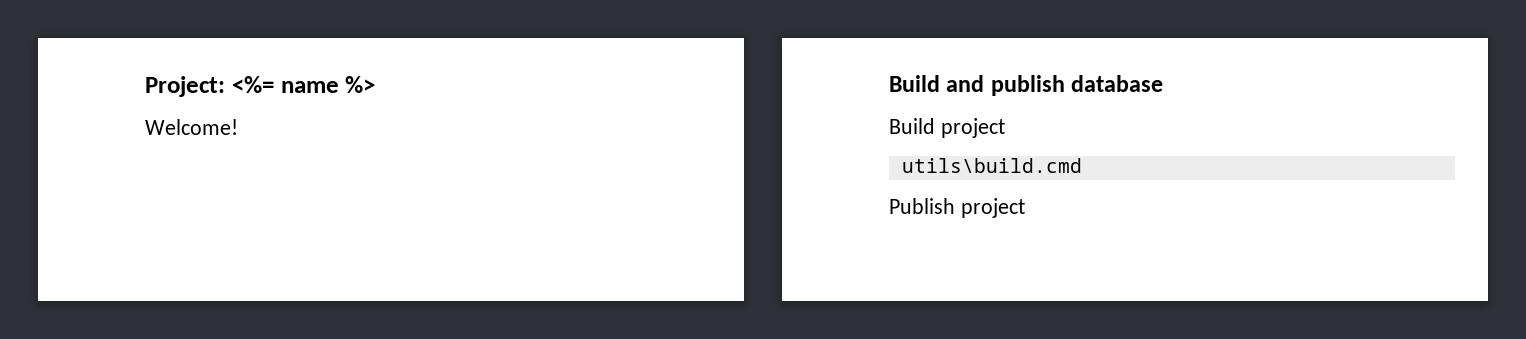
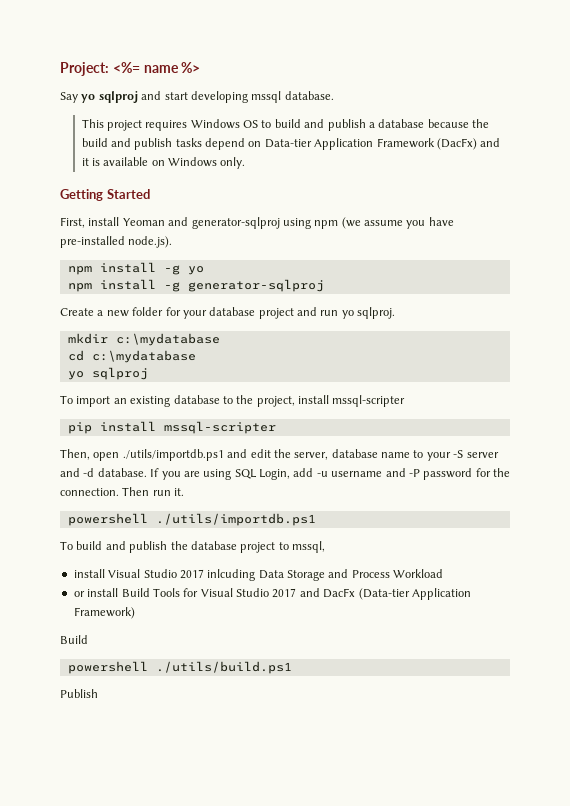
- Welcome!
- Build and publish database
- Build project
- utils\build.cmd
+ Say yo sqlproj and start developing mssql database.
+ This project requires Windows OS to build and publish a database because the build and publish tasks depend on Data-tier Application Framework (DacFx) and it is available on Windows only.
+ Getting Started
+ First, install Yeoman and generator-sqlproj using npm (we assume you have pre-installed node.js).
+ npm install -g yo
+ npm install -g generator-sqlproj
+ Create a new folder for your database project and run yo sqlproj.
+ mkdir c:\mydatabase
+ cd c:\mydatabase
+ yo sqlproj
+ To import an existing database to the project, install mssql-scripter
+ pip install mssql-scripter
+ Then, open ./utils/importdb.ps1 and edit the server, database name to your -S server and -d database. If you are using SQL Login, add -u username and -P password for the connection. Then run it.
+ powershell ./utils/importdb.ps1
+ To build and publish the database project to mssql,
+ install Visual Studio 2017 inlcuding Data Storage and Process Workload
+ or install Build Tools for Visual Studio 2017 and DacFx (Data-tier Application Framework)
+ Build
+ powershell ./utils/build.ps1
- Publish project
+ Publish

